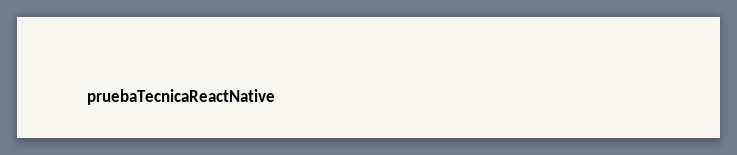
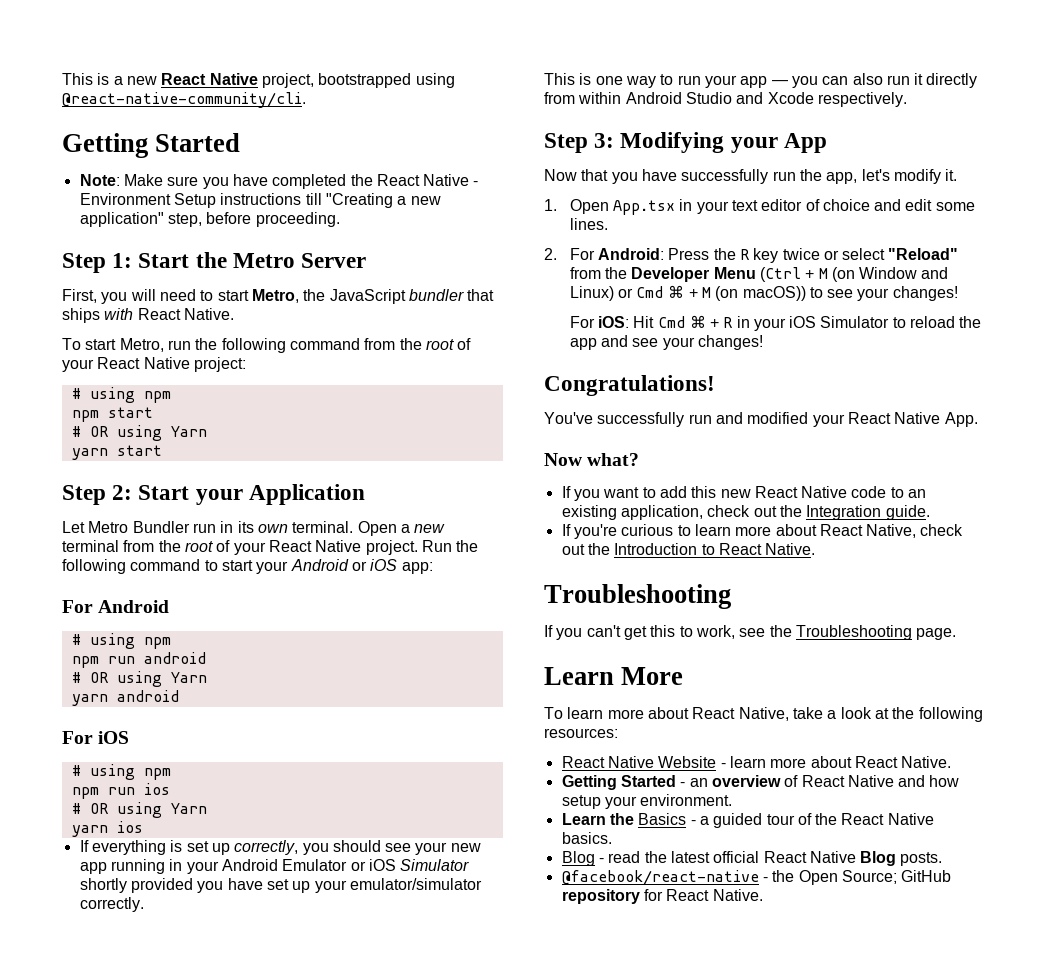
- pruebaTecnicaReactNative
+ This is a new React Native project, bootstrapped using @react-native-community/cli.
+ Getting Started
+ Note: Make sure you have completed the React Native - Environment Setup instructions till "Creating a new application" step, before proceeding.
+ Step 1: Start the Metro Server
+ First, you will need to start Metro, the JavaScript bundler that ships with React Native.
+ To start Metro, run the following command from the root of your React Native project:
+ # using npm
+ npm start
+ # OR using Yarn
+ yarn start
+ Step 2: Start your Application
+ Let Metro Bundler run in its own terminal. Open a new terminal from the root of your React Native project. Run the following command to start your Android or iOS app:
+ For Android
+ # using npm
+ npm run android
+ # OR using Yarn
+ yarn android
+ For iOS
+ # using npm
+ npm run ios
+ # OR using Yarn
+ yarn ios
+ If everything is set up correctly, you should see your new app running in your Android Emulator or iOS Simulator shortly provided you have set up your emulator/simulator correctly.
+ This is one way to run your app — you can also run it directly from within Android Studio and Xcode respectively.
+ Step 3: Modifying your App
+ Now that you have successfully run the app, let's modify it.
+ 1. Open App.tsx in your text editor of choice and edit some lines.
+ 2. For Android: Press the R key twice or select "Reload" from the Developer Menu (Ctrl + M (on Window and Linux) or Cmd ⌘ + M (on macOS)) to see your changes!
+ For iOS: Hit Cmd ⌘ + R in your iOS Simulator to reload the app and see your changes!
+ Congratulations!
+ You've successfully run and modified your React Native App.
+ Now what?
+ If you want to add this new React Native code to an existing application, check out the Integration guide.
+ If you're curious to learn more about React Native, check out the Introduction to React Native.
+ Troubleshooting
+ If you can't get this to work, see the Troubleshooting page.
+ Learn More
+ To learn more about React Native, take a look at the following resources:
+ React Native Website - learn more about React Native.
+ Getting Started - an overview of React Native and how setup your environment.
+ Learn the Basics - a guided tour of the React Native basics.
+ Blog - read the latest official React Native Blog posts.
+ @facebook/react-native - the Open Source; GitHub repository for React Native.

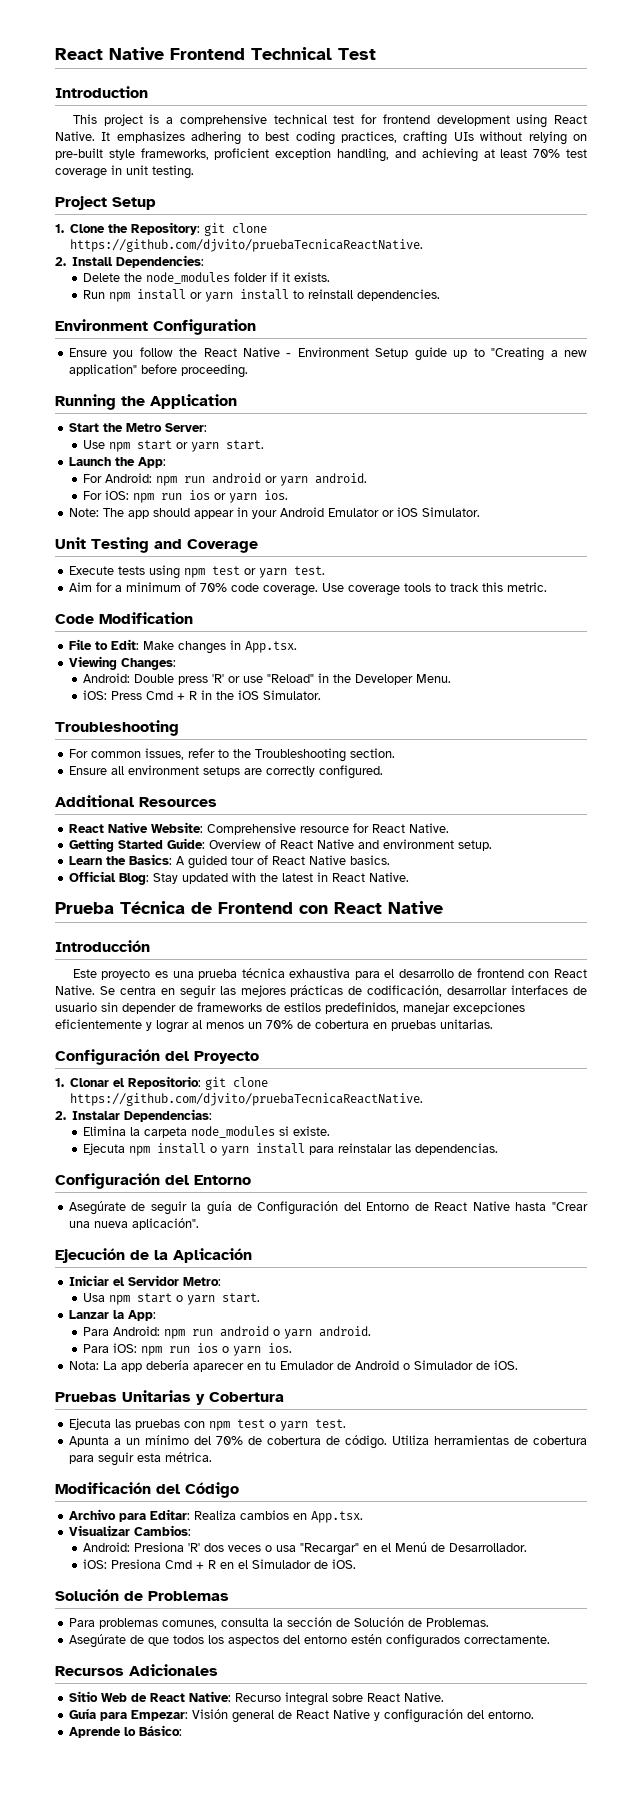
- This is a new React Native project, bootstrapped using @react-native-community/cli.
- Getting Started
- Note: Make sure you have completed the React Native - Environment Setup instructions till "Creating a new application" step, before proceeding.
+ React Native Frontend Technical Test
+ Introduction
+ This project is a comprehensive technical test for frontend development using React Native. It emphasizes adhering to best coding practices, crafting UIs without relying on pre-built style frameworks, proficient exception handling, and achieving at least 70% test coverage in unit testing.
+ Project Setup
+ 1. Clone the Repository: git clone https://github.com/djvito/pruebaTecnicaReactNative.
+ 2. Install Dependencies:
+ Delete the node_modules folder if it exists.
+ Run npm install or yarn install to reinstall dependencies.
+ Environment Configuration
+ Ensure you follow the React Native - Environment Setup guide up to "Creating a new application" before proceeding.
- Step 1: Start the Metro Server
- First, you will need to start Metro, the JavaScript bundler that ships with React Native.
- To start Metro, run the following command from the root of your React Native project:
- # using npm
- npm start
- # OR using Yarn
- yarn start
- Step 2: Start your Application
- Let Metro Bundler run in its own terminal. Open a new terminal from the root of your React Native project. Run the following command to start your Android or iOS app:
- For Android
- # using npm
- npm run android
- # OR using Yarn
- yarn android
- For iOS
- # using npm
- npm run ios
- # OR using Yarn
- yarn ios
- If everything is set up correctly, you should see your new app running in your Android Emulator or iOS Simulator shortly provided you have set up your emulator/simulator correctly.
- This is one way to run your app — you can also run it directly from within Android Studio and Xcode respectively.
- Step 3: Modifying your App
- Now that you have successfully run the app, let's modify it.
- 1. Open App.tsx in your text editor of choice and edit some lines.
- 2. For Android: Press the R key twice or select "Reload" from the Developer Menu (Ctrl + M (on Window and Linux) or Cmd ⌘ + M (on macOS)) to see your changes!
- For iOS: Hit Cmd ⌘ + R in your iOS Simulator to reload the app and see your changes!
- Congratulations!
- You've successfully run and modified your React Native App.
- Now what?
- If you want to add this new React Native code to an existing application, check out the Integration guide.
- If you're curious to learn more about React Native, check out the Introduction to React Native.
+ Running the Application
+ Start the Metro Server:
+ Use npm start or yarn start.
+ Launch the App:
+ For Android: npm run android or yarn android.
+ For iOS: npm run ios or yarn ios.
+ Note: The app should appear in your Android Emulator or iOS Simulator.
+ Unit Testing and Coverage
+ Execute tests using npm test or yarn test.
+ Aim for a minimum of 70% code coverage. Use coverage tools to track this metric.
+ Code Modification
+ File to Edit: Make changes in App.tsx.
+ Viewing Changes:
+ Android: Double press 'R' or use "Reload" in the Developer Menu.
+ iOS: Press Cmd + R in the iOS Simulator.
  Troubleshooting
- If you can't get this to work, see the Troubleshooting page.
- Learn More
- To learn more about React Native, take a look at the following resources:
- React Native Website - learn more about React Native.
+ For common issues, refer to the Troubleshooting section.
+ Ensure all environment setups are correctly configured.
+ Additional Resources
+ React Native Website: Comprehensive resource for React Native.
- Getting Started - an overview of React Native and how setup your environment.
+ Getting Started Guide: Overview of React Native and environment setup.
- Learn the Basics - a guided tour of the React Native basics.
+ Learn the Basics: A guided tour of React Native basics.
- Blog - read the latest official React Native Blog posts.
- @facebook/react-native - the Open Source; GitHub repository for React Native.
+ Official Blog: Stay updated with the latest in React Native.
+ Prueba Técnica de Frontend con React Native
+ Introducción
+ Este proyecto es una prueba técnica exhaustiva para el desarrollo de frontend con React Native. Se centra en seguir las mejores prácticas de codificación, desarrollar interfaces de usuario sin depender de frameworks de estilos predefinidos, manejar excepciones eficientemente y lograr al menos un 70% de cobertura en pruebas unitarias.
+ Configuración del Proyecto
+ 1. Clonar el Repositorio: git clone https://github.com/djvito/pruebaTecnicaReactNative.
+ 2. Instalar Dependencias:
+ Elimina la carpeta node_modules si existe.
+ Ejecuta npm install o yarn install para reinstalar las dependencias.
+ Configuración del Entorno
+ Asegúrate de seguir la guía de Configuración del Entorno de React Native hasta "Crear una nueva aplicación".
+ Ejecución de la Aplicación
+ Iniciar el Servidor Metro:
+ Usa npm start o yarn start.
+ Lanzar la App:
+ Para Android: npm run android o yarn android.
+ Para iOS: npm run ios o yarn ios.
+ Nota: La app debería aparecer en tu Emulador de Android o Simulador de iOS.
+ Pruebas Unitarias y Cobertura
+ Ejecuta las pruebas con npm test o yarn test.
+ Apunta a un mínimo del 70% de cobertura de código. Utiliza herramientas de cobertura para seguir esta métrica.
+ Modificación del Código
+ Archivo para Editar: Realiza cambios en App.tsx.
+ Visualizar Cambios:
+ Android: Presiona 'R' dos veces o usa "Recargar" en el Menú de Desarrollador.
+ iOS: Presiona Cmd + R en el Simulador de iOS.
+ Solución de Problemas
+ Para problemas comunes, consulta la sección de Solución de Problemas.
+ Asegúrate de que todos los aspectos del entorno estén configurados correctamente.
+ Recursos Adicionales
+ Sitio Web de React Native: Recurso integral sobre React Native.
+ Guía para Empezar: Visión general de React Native y configuración del entorno.
+ Aprende lo Básico:

